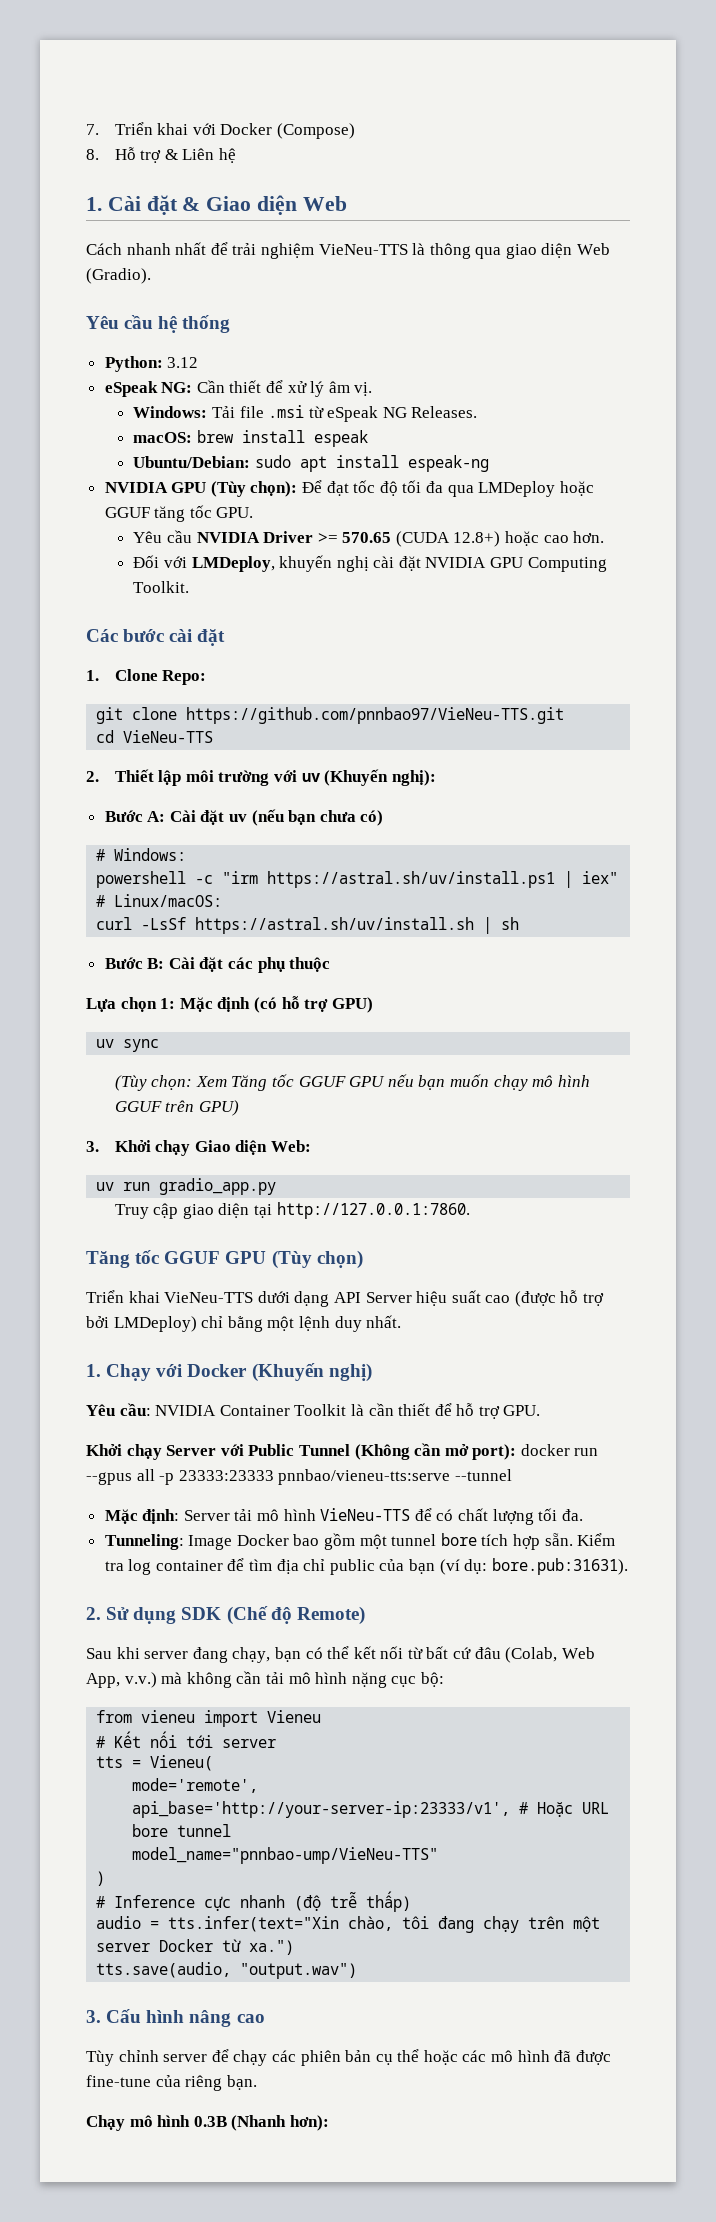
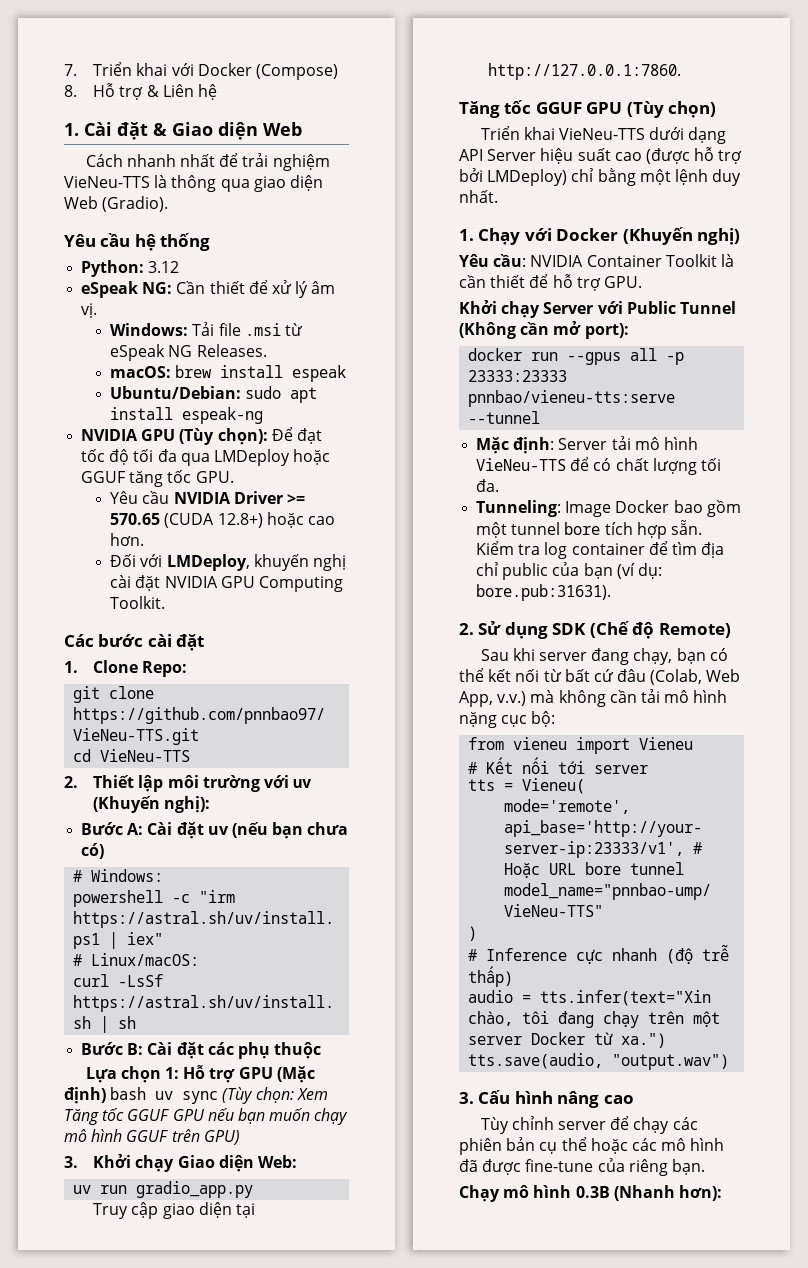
- Lựa chọn 1: Mặc định (có hỗ trợ GPU)
- uv sync
- (Tùy chọn: Xem Tăng tốc GGUF GPU nếu bạn muốn chạy mô hình GGUF trên GPU)
+ Lựa chọn 1: Hỗ trợ GPU (Mặc định) bash uv sync (Tùy chọn: Xem Tăng tốc GGUF GPU nếu bạn muốn chạy mô hình GGUF trên GPU)
- Khởi chạy Server với Public Tunnel (Không cần mở port): docker run --gpus all -p 23333:23333 pnnbao/vieneu-tts:serve --tunnel
+ Khởi chạy Server với Public Tunnel (Không cần mở port):
+ docker run --gpus all -p 23333:23333 pnnbao/vieneu-tts:serve --tunnel

